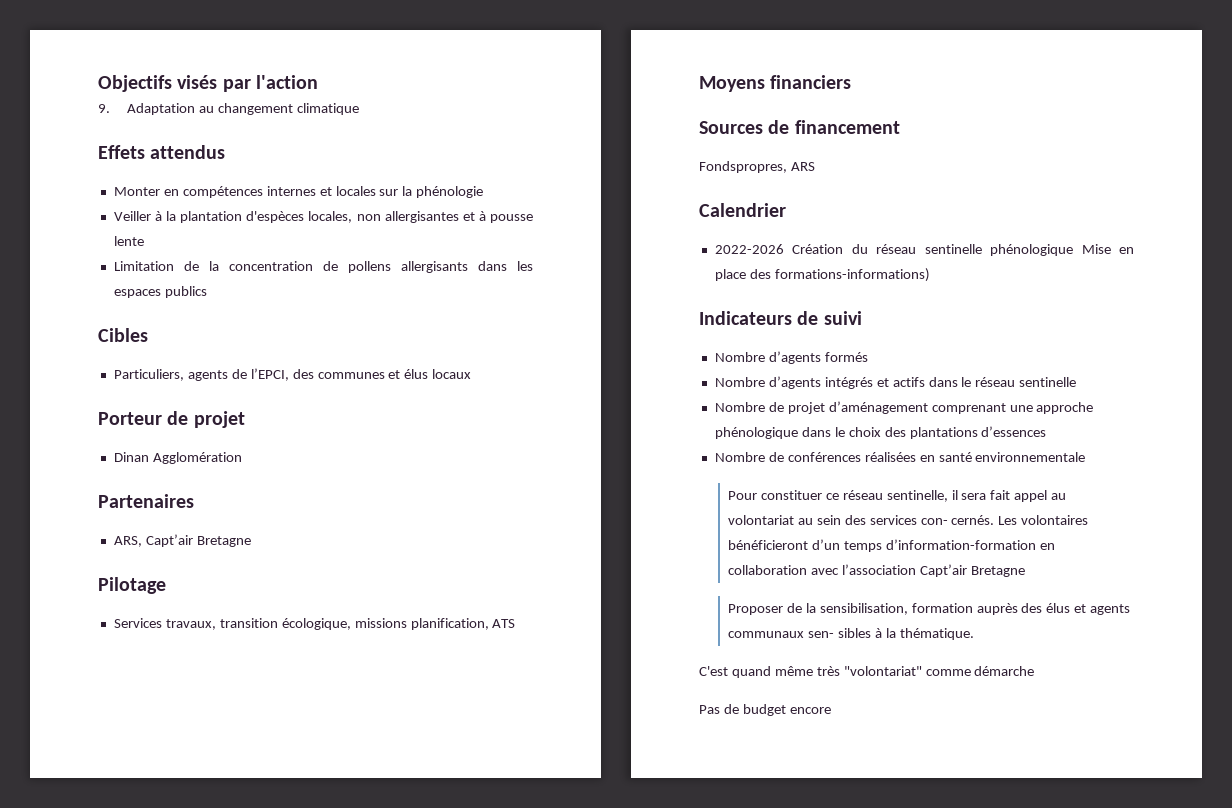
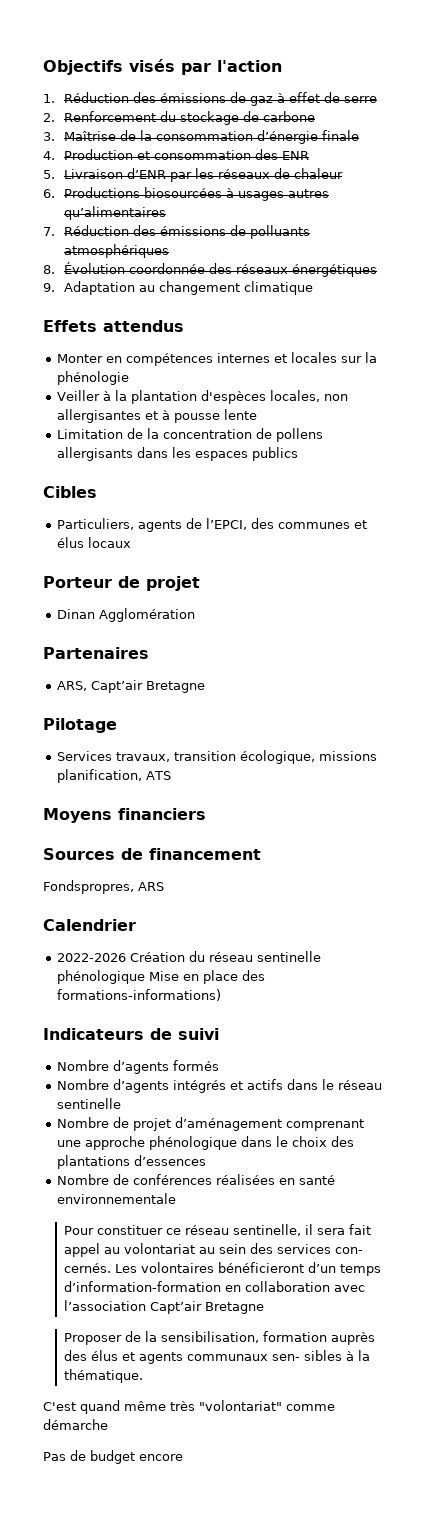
+ 1. Réduction des émissions de gaz à effet de serre
+ 2. Renforcement du stockage de carbone
+ 3. Maîtrise de la consommation d’énergie finale
+ 4. Production et consommation des ENR
+ 5. Livraison d’ENR par les réseaux de chaleur
+ 6. Productions biosourcées à usages autres qu’alimentaires
+ 7. Réduction des émissions de polluants atmosphériques
+ 8. Évolution coordonnée des réseaux énergétiques

